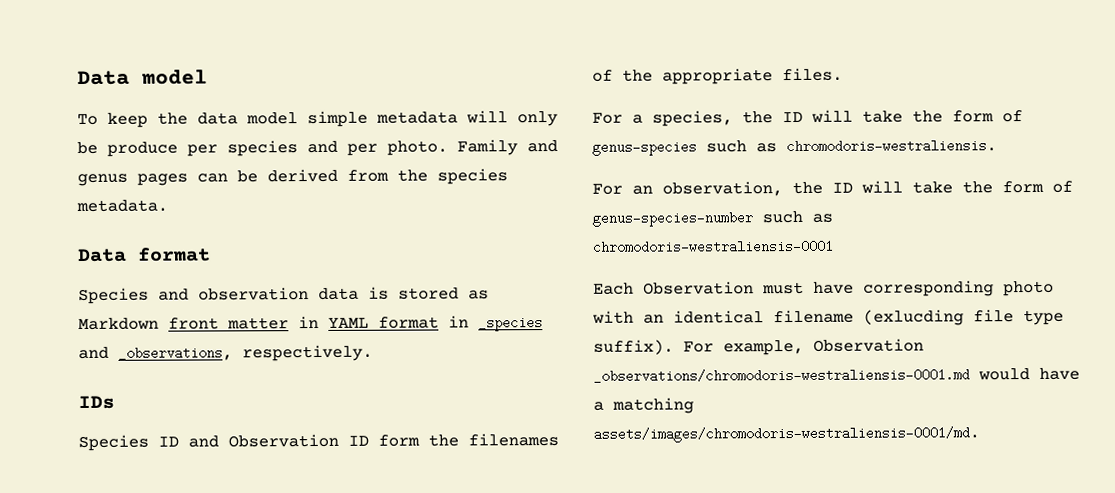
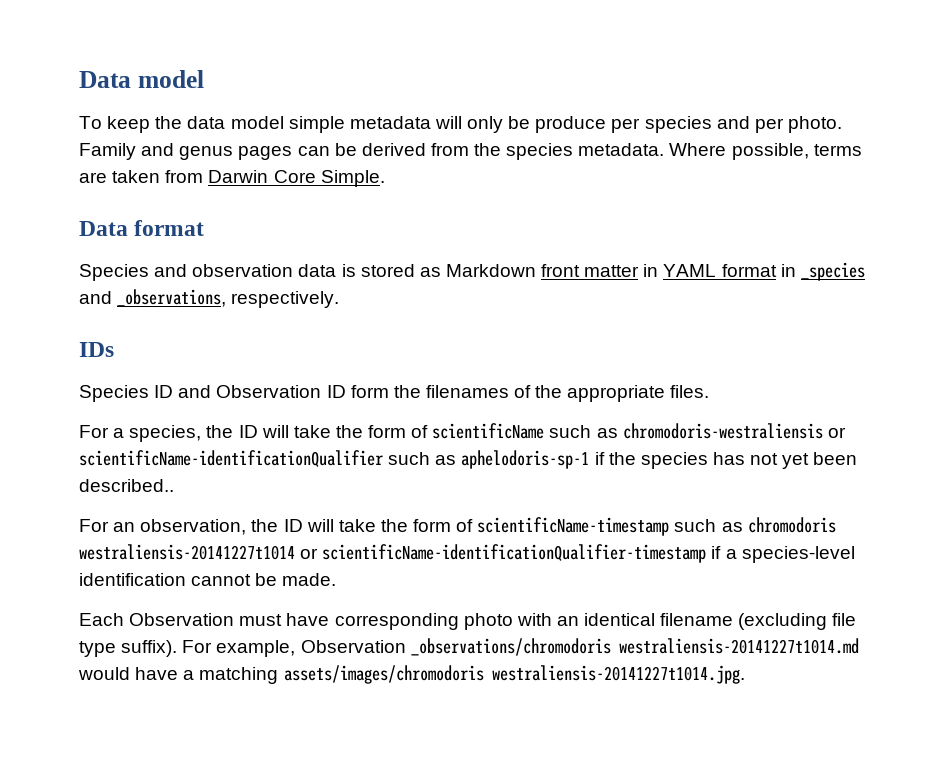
+ Where possible, terms are taken from Darwin Core Simple.
- For a species, the ID will take the form of genus-species such as chromodoris-westraliensis.
+ For a species, the ID will take the form of scientificName such as chromodoris-westraliensis or scientificName-identificationQualifier such as aphelodoris-sp-1 if the species has not yet been described..
- For an observation, the ID will take the form of genus-species-number such as chromodoris-westraliensis-0001
+ For an observation, the ID will take the form of scientificName-timestamp such as chromodoris westraliensis-20141227t1014 or scientificName-identificationQualifier-timestamp if a species-level identification cannot be made.
- Each Observation must have corresponding photo with an identical filename (exlucding file type suffix).
+ Each Observation must have corresponding photo with an identical filename (excluding file type suffix).
- For example, Observation _observations/chromodoris-westraliensis-0001.md would have a matching assets/images/chromodoris-westraliensis-0001/md.
+ For example, Observation _observations/chromodoris westraliensis-20141227t1014.md would have a matching assets/images/chromodoris westraliensis-20141227t1014.jpg.

